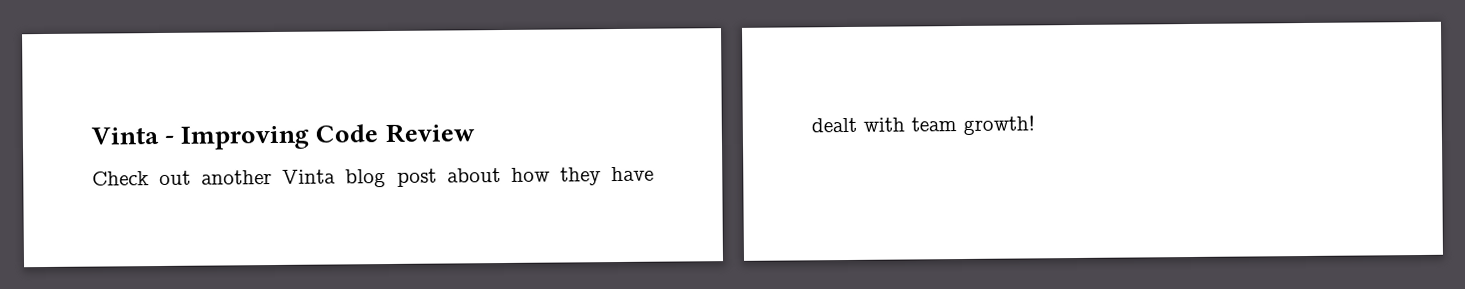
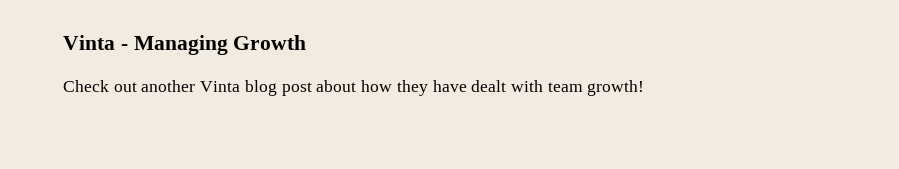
- Vinta - Improving Code Review
+ Vinta - Managing Growth

